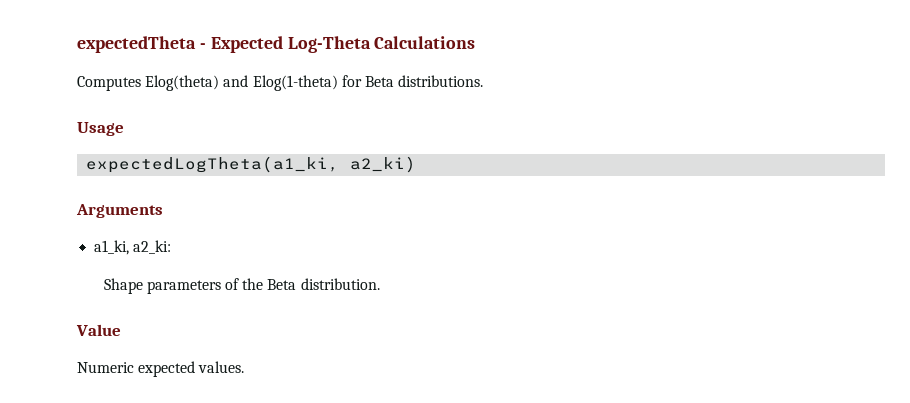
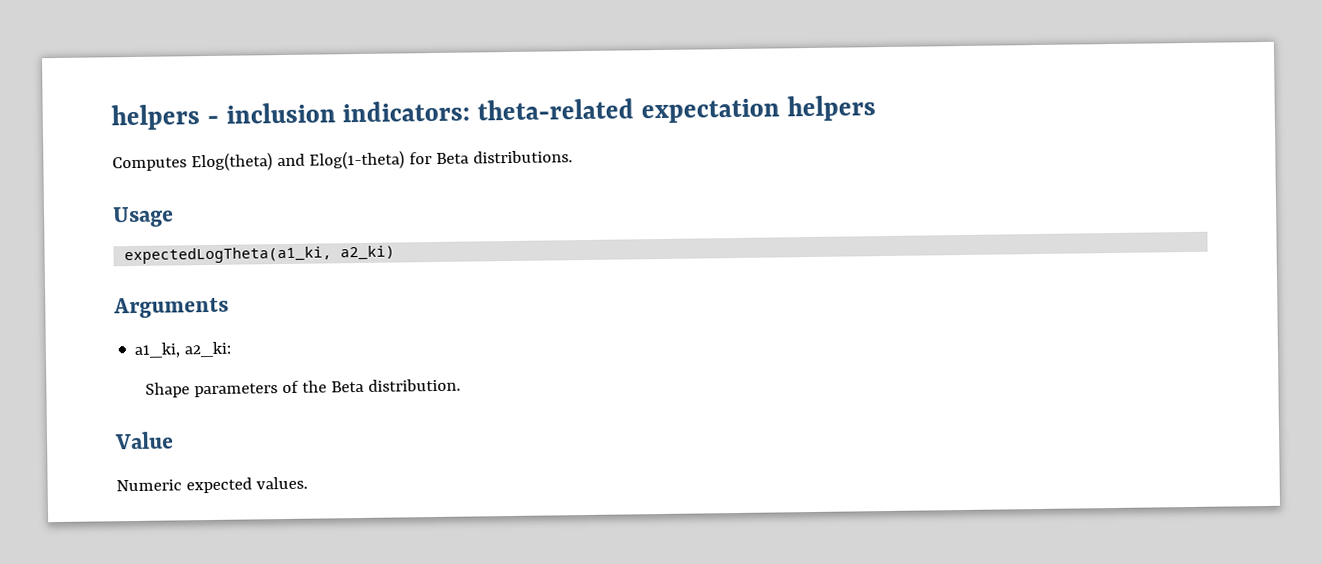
- expectedTheta - Expected Log-Theta Calculations
+ helpers - inclusion indicators: theta-related expectation helpers

